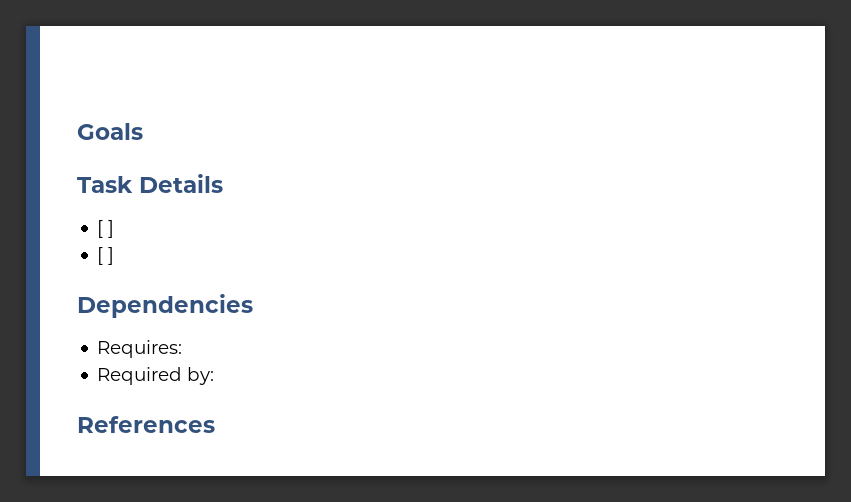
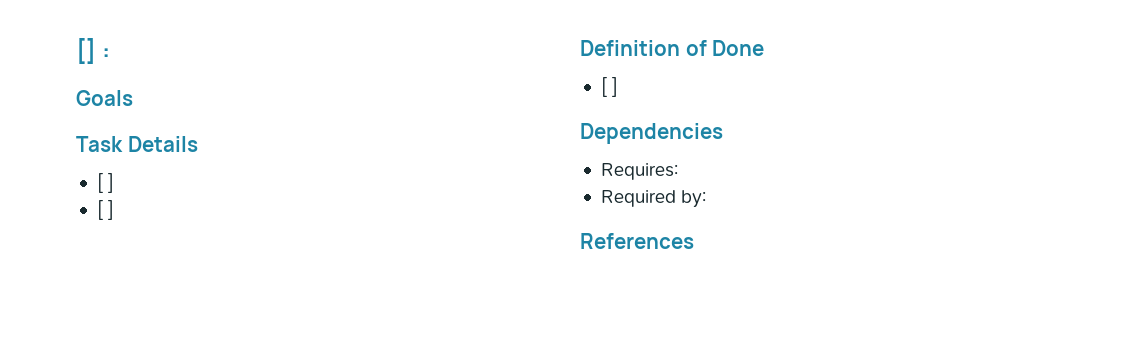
+ [] :
+ Definition of Done
+ [ ]

